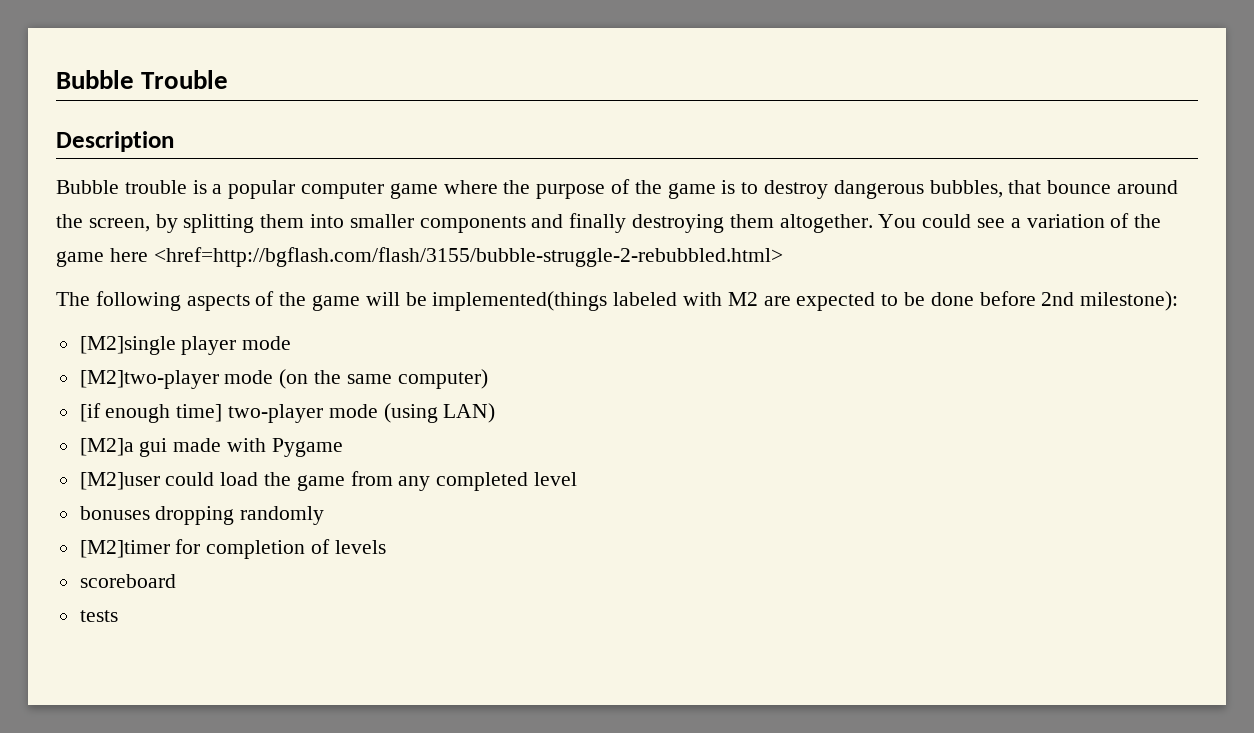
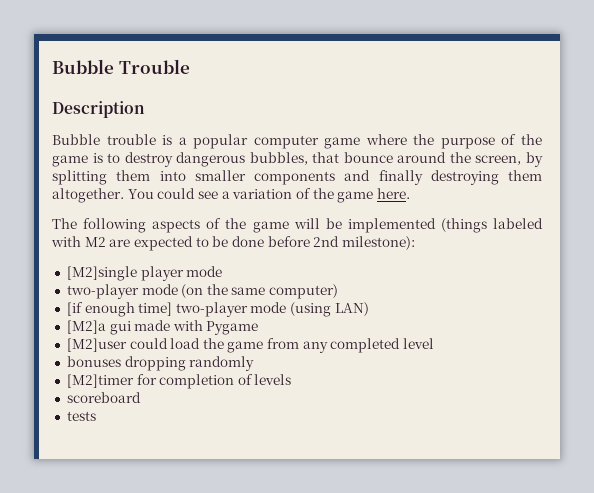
- You could see a variation of the game here <href=http://bgflash.com/flash/3155/bubble-struggle-2-rebubbled.html>
+ You could see a variation of the game here.
- The following aspects of the game will be implemented(things labeled with M2 are expected to be done before 2nd milestone):
+ The following aspects of the game will be implemented (things labeled with M2 are expected to be done before 2nd milestone):
- [M2]two-player mode (on the same computer)
+ two-player mode (on the same computer)

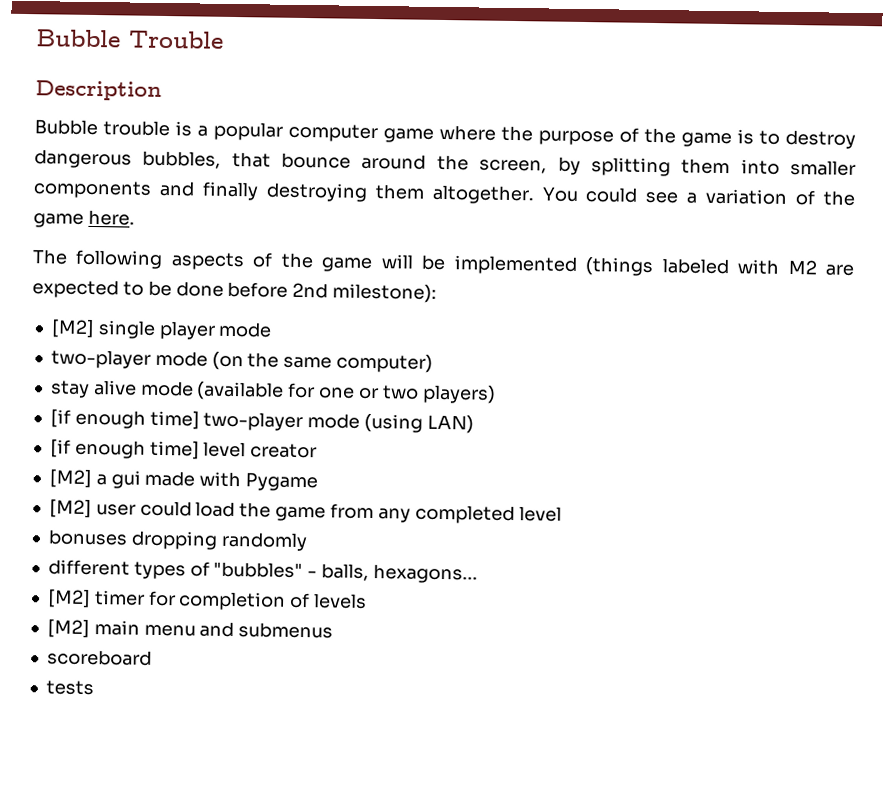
- [M2]single player mode
+ [M2] single player mode
+ stay alive mode (available for one or two players)
- [M2]a gui made with Pygame
+ [if enough time] level creator
+ [M2] a gui made with Pygame
- [M2]user could load the game from any completed level
+ [M2] user could load the game from any completed level
- [M2]timer for completion of levels
+ different types of "bubbles" - balls, hexagons...
+ [M2] timer for completion of levels
+ [M2] main menu and submenus

